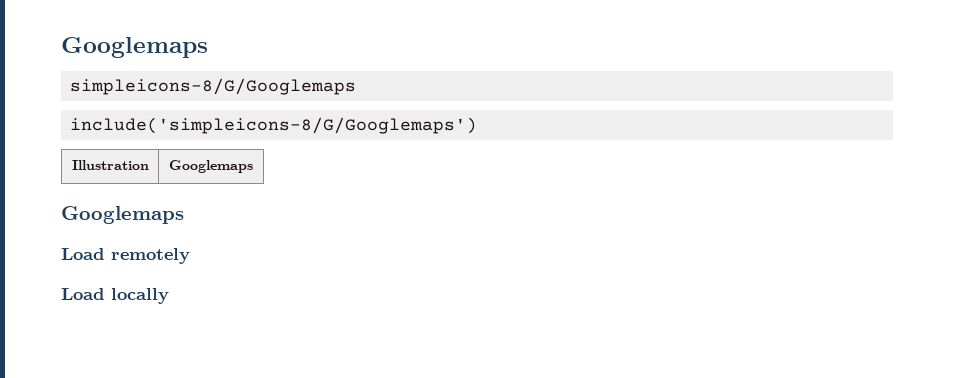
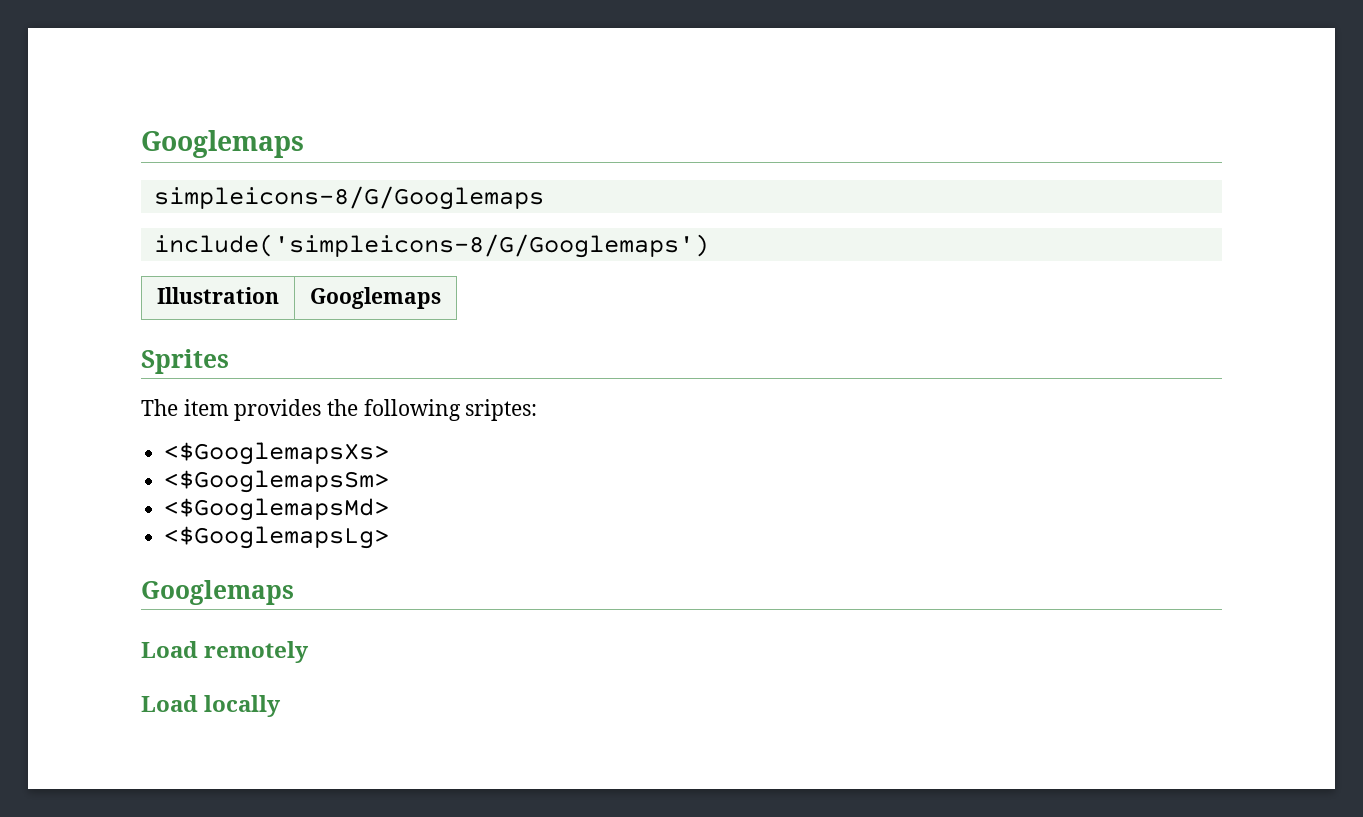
+ Sprites
+ The item provides the following sriptes:
+ <$GooglemapsXs>
+ <$GooglemapsSm>
+ <$GooglemapsMd>
+ <$GooglemapsLg>

